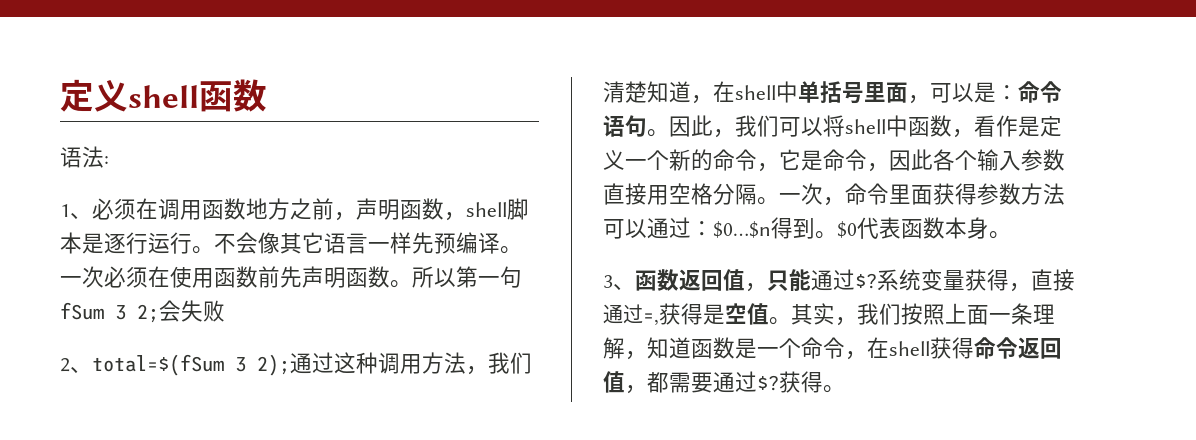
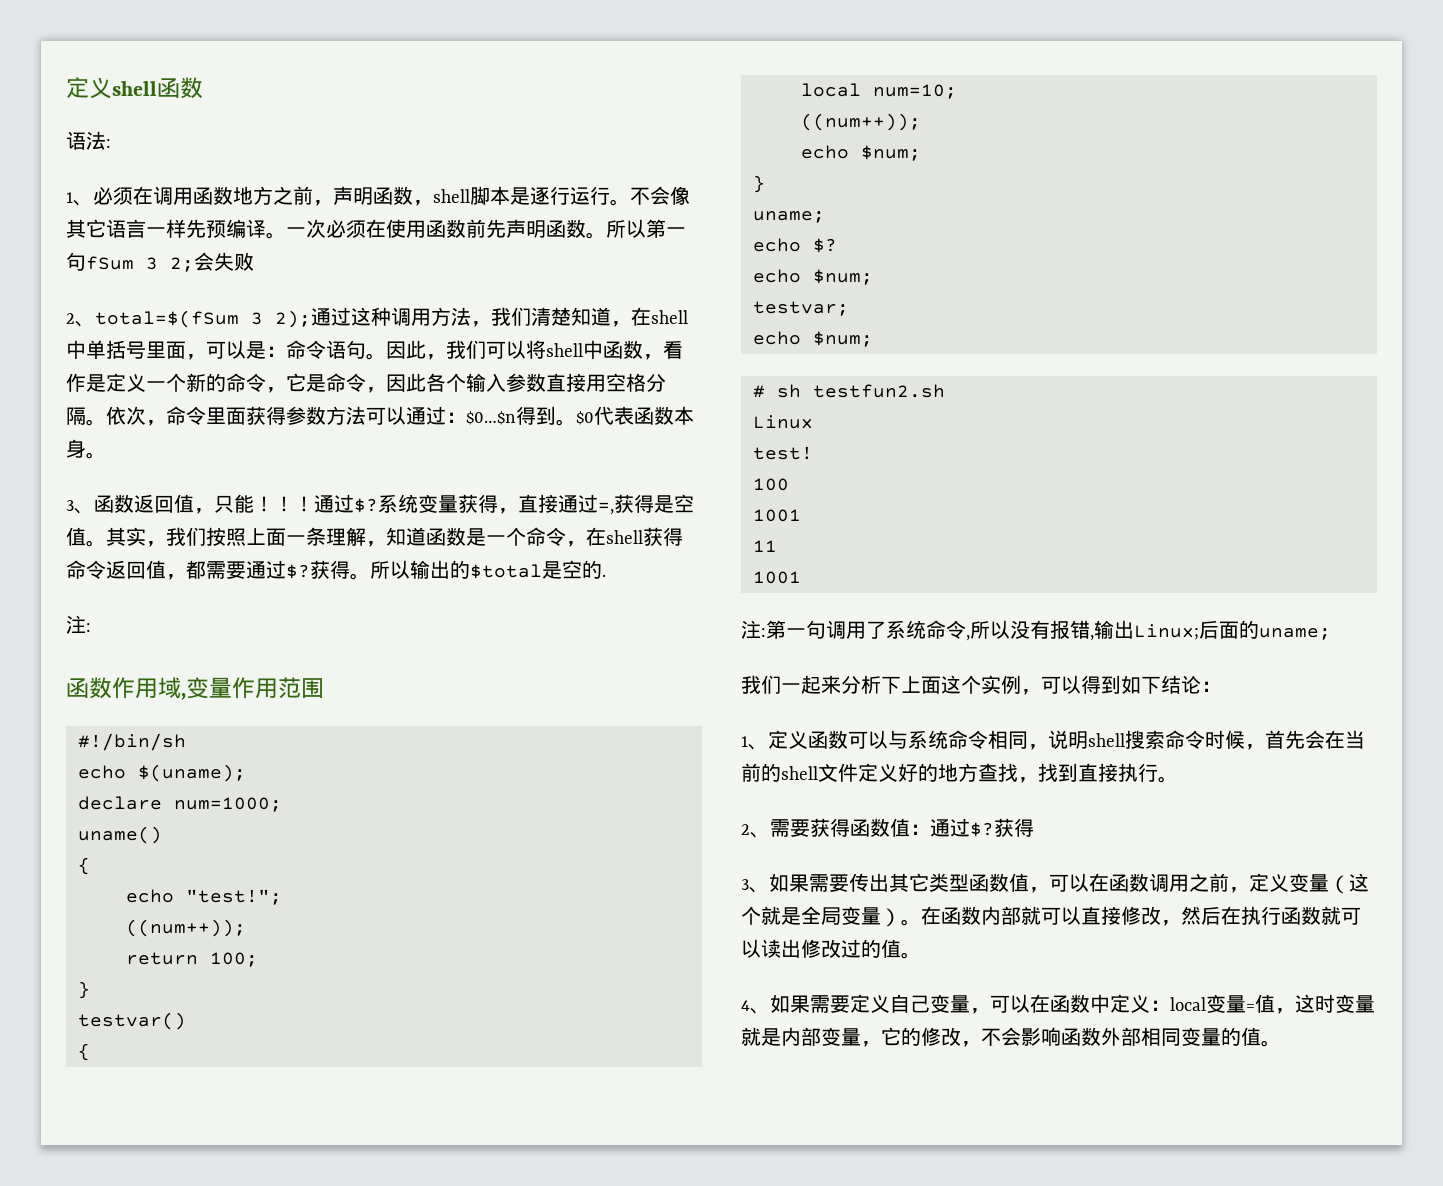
- 一次，命令里面获得参数方法可以通过：$0…$n得到。
+ 依次，命令里面获得参数方法可以通过：$0…$n得到。
- 3、函数返回值，只能通过$?
+ 3、函数返回值，只能！！！通过$?
+ 所以输出的$total是空的.
+ 注:
+ 函数作用域,变量作用范围
+ #!/bin/sh
+ echo $(uname);
+ declare num=1000;
+ uname()
+ {
+ echo "test!";
+ ((num++));
+ return 100;
+ }
+ testvar()
+ {
+ local num=10;
+ ((num++));
+ echo $num;
+ }
+ uname;
+ echo $?
+ echo $num;
+ testvar;
+ echo $num;
+ # sh testfun2.sh
+ Linux
+ test!
+ 100
+ 1001
+ 11
+ 1001
+ 注:第一句调用了系统命令,所以没有报错,输出Linux;后面的uname;
+ 我们一起来分析下上面这个实例，可以得到如下结论：
+ 1、定义函数可以与系统命令相同，说明shell搜索命令时候，首先会在当前的shell文件定义好的地方查找，找到直接执行。
+ 2、需要获得函数值：通过$?获得
+ 3、如果需要传出其它类型函数值，可以在函数调用之前，定义变量（这个就是全局变量）。在函数内部就可以直接修改，然后在执行函数就可以读出修改过的值。
+ 4、如果需要定义自己变量，可以在函数中定义：local变量=值，这时变量就是内部变量，它的修改，不会影响函数外部相同变量的值。

